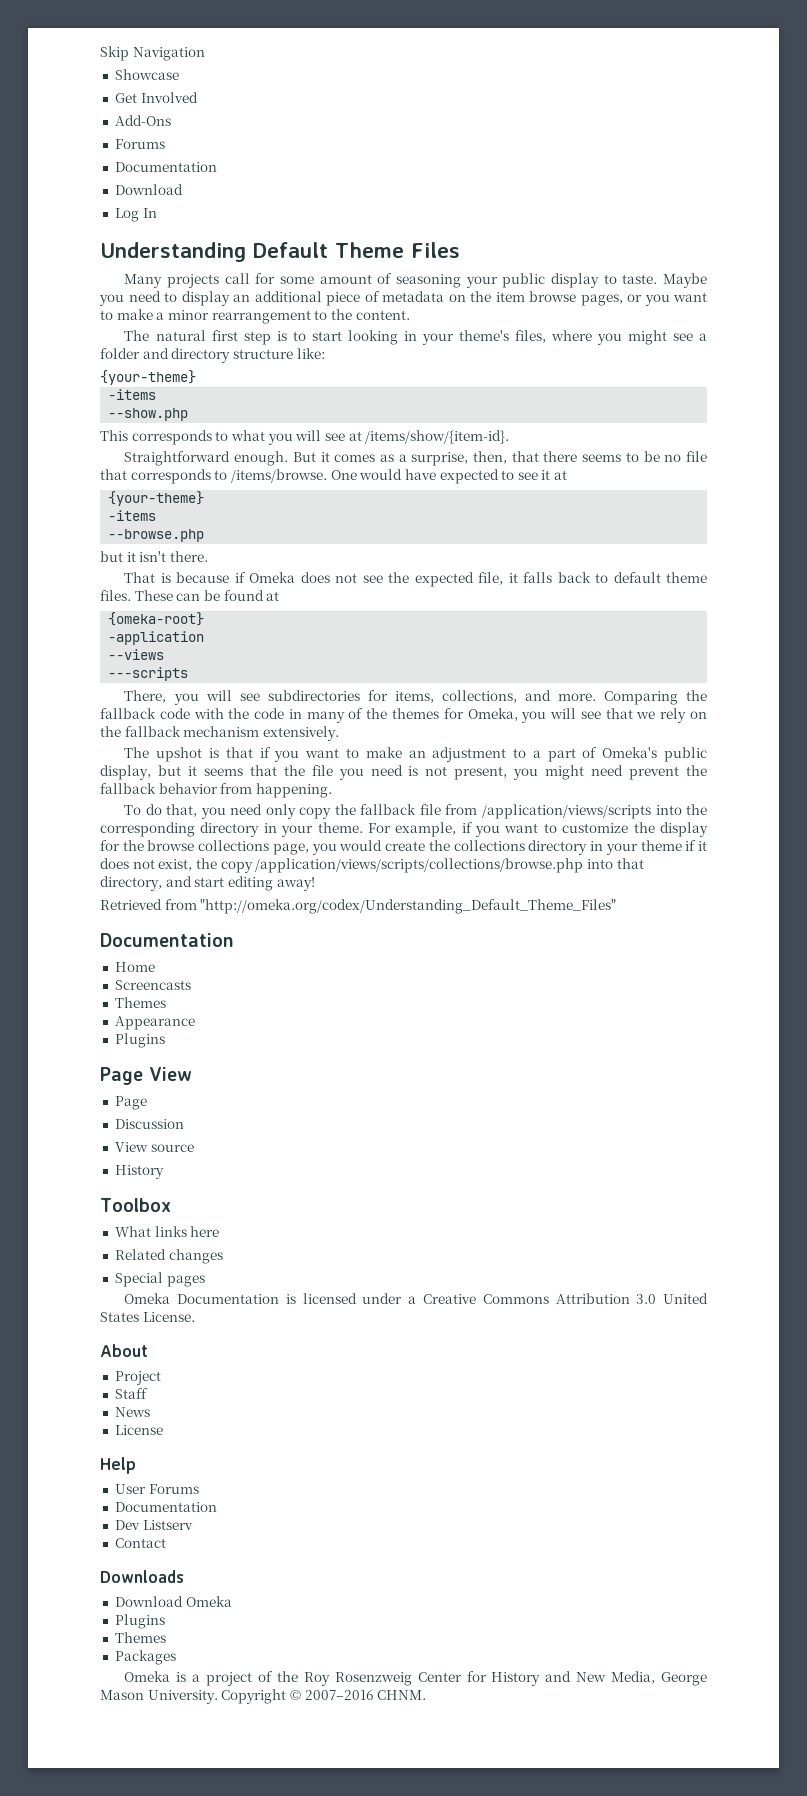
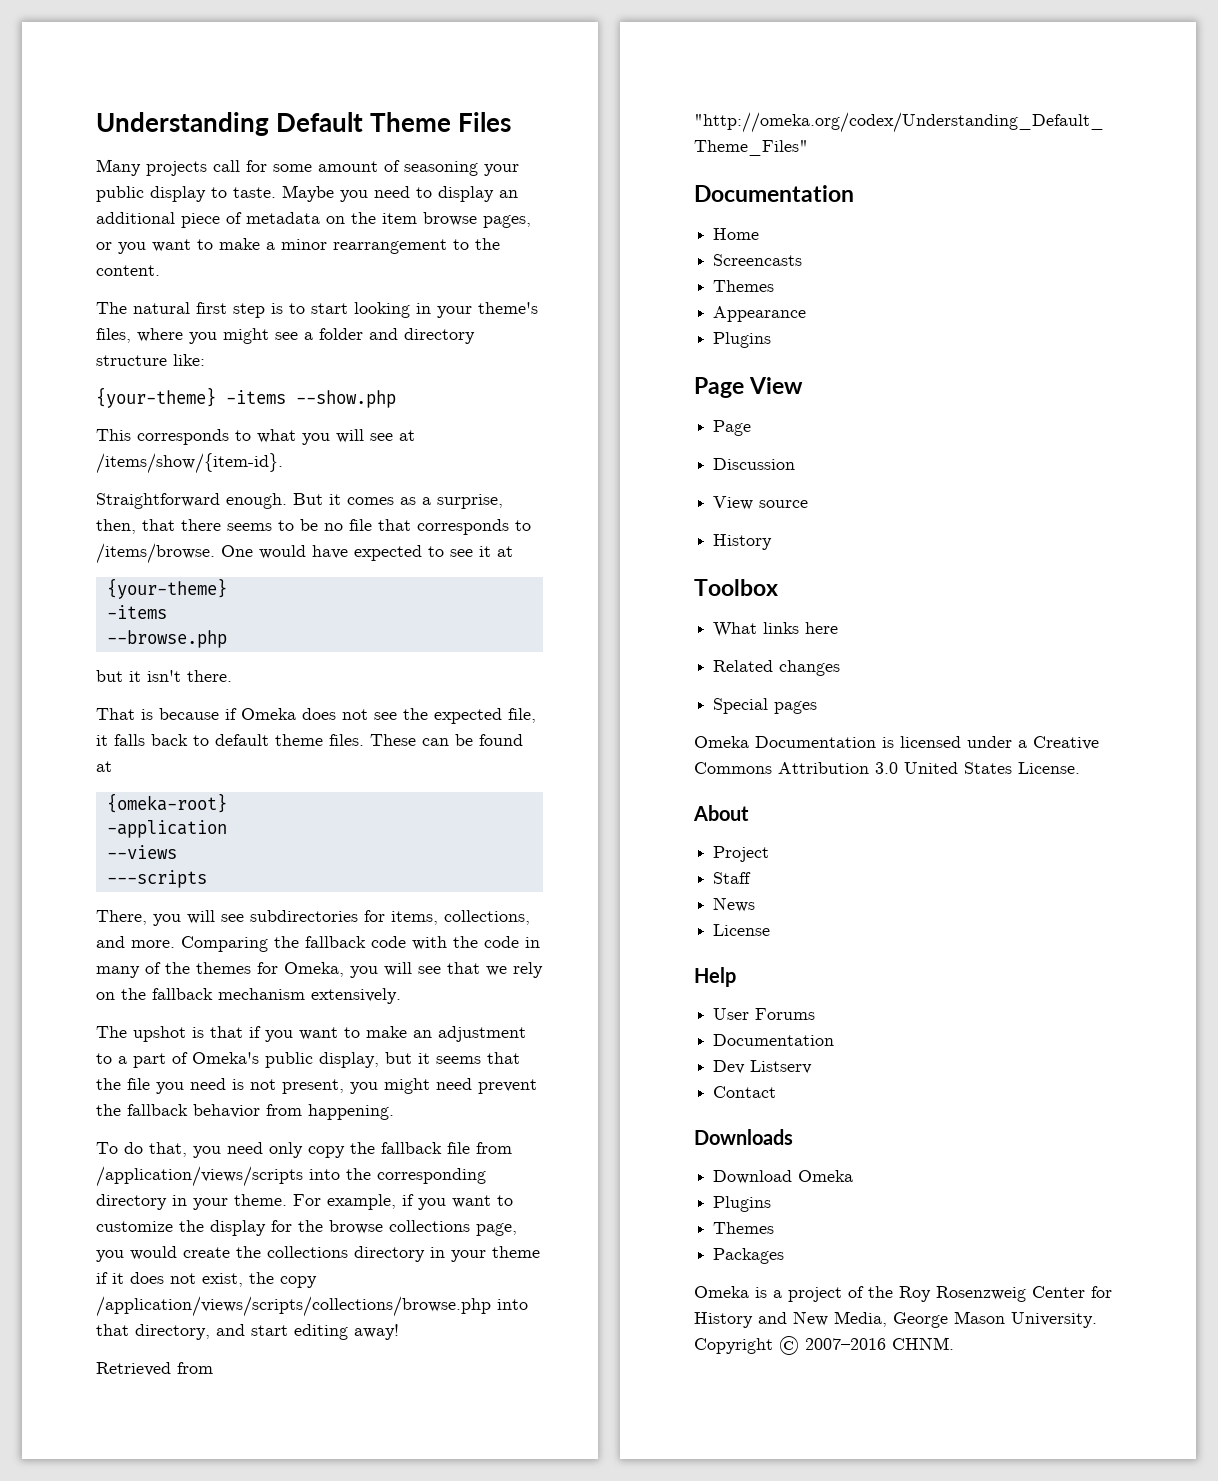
- Skip Navigation
- Showcase
- Get Involved
- Add-Ons
- Forums
- Documentation
- Download
- Log In
  The natural first step is to start looking in your theme's files, where you might see a folder and directory structure like:
- {your-theme}
- -items
- --show.php
+ {your-theme} -items --show.php

